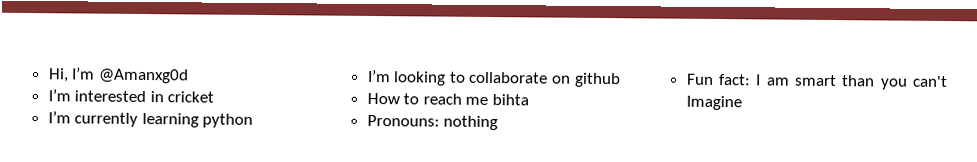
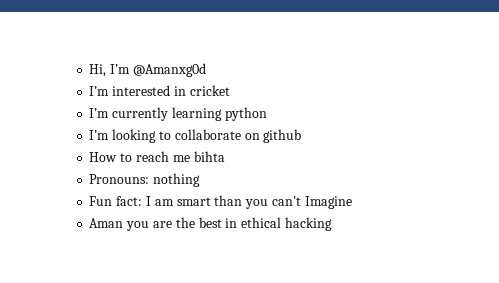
+ Aman you are the best in ethical hacking

